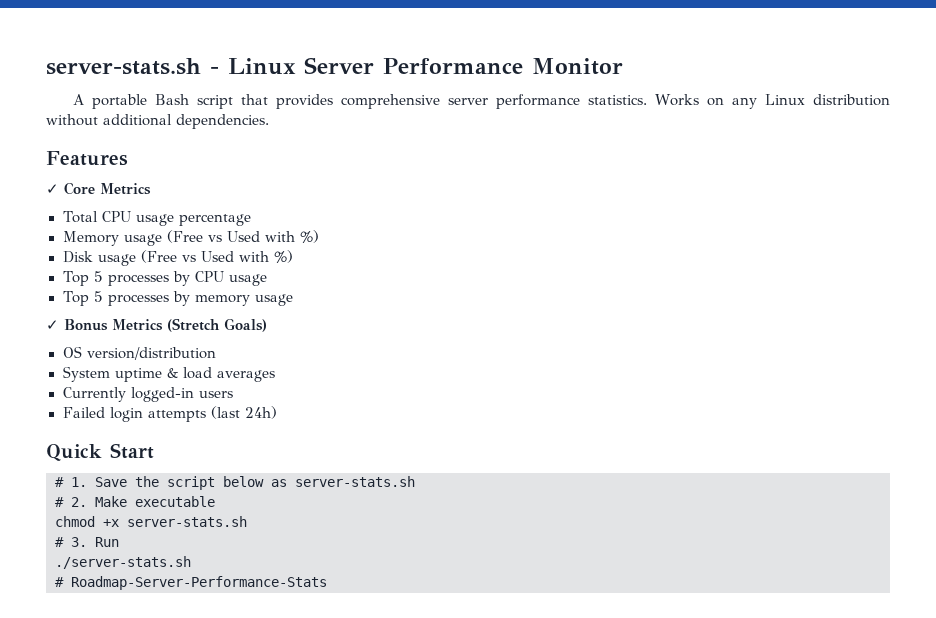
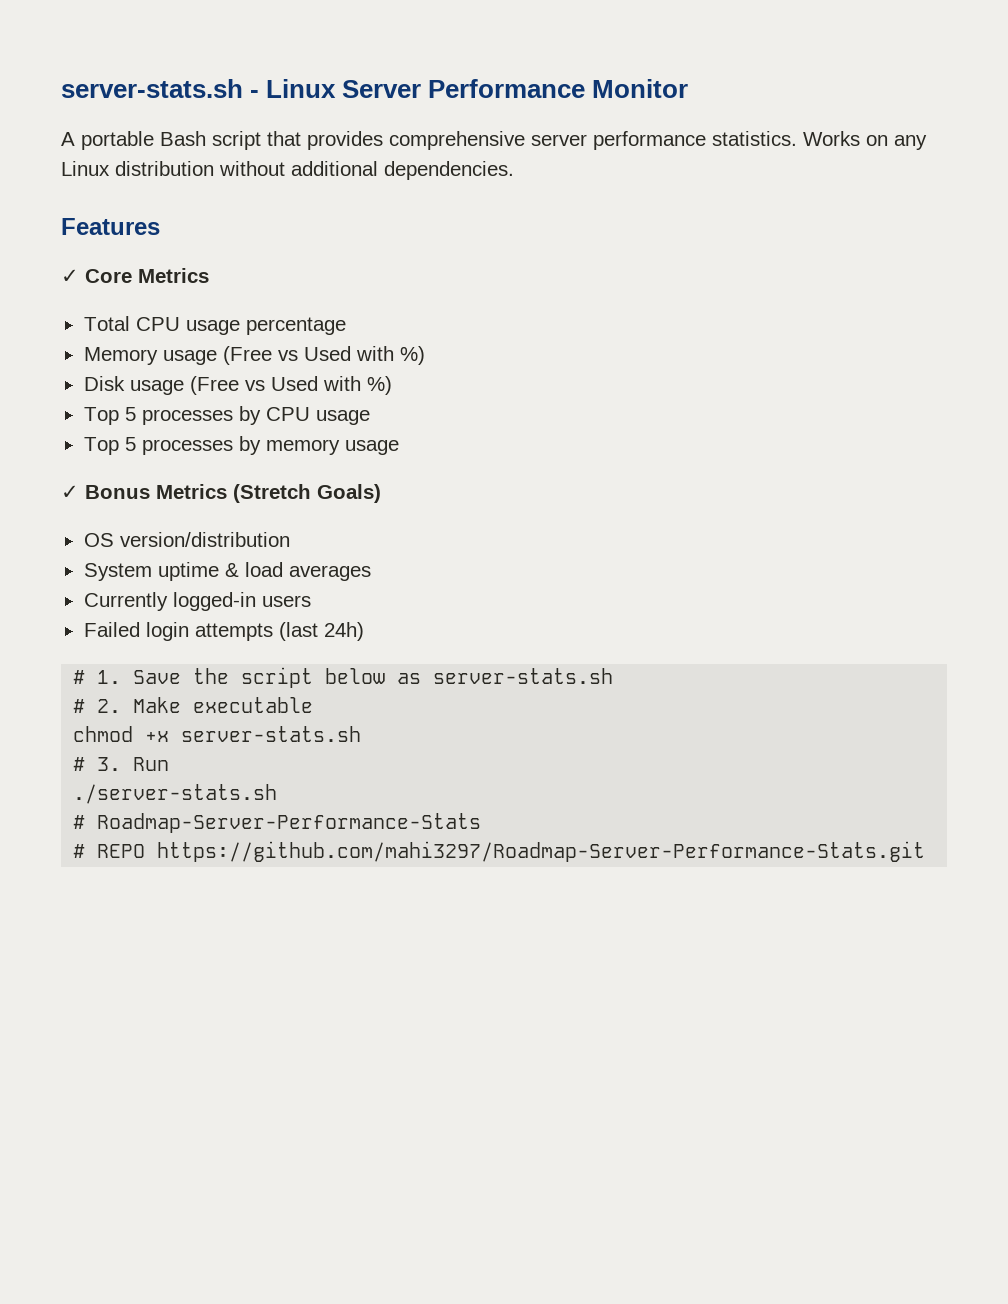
- Quick Start
+ # REPO https://github.com/mahi3297/Roadmap-Server-Performance-Stats.git

